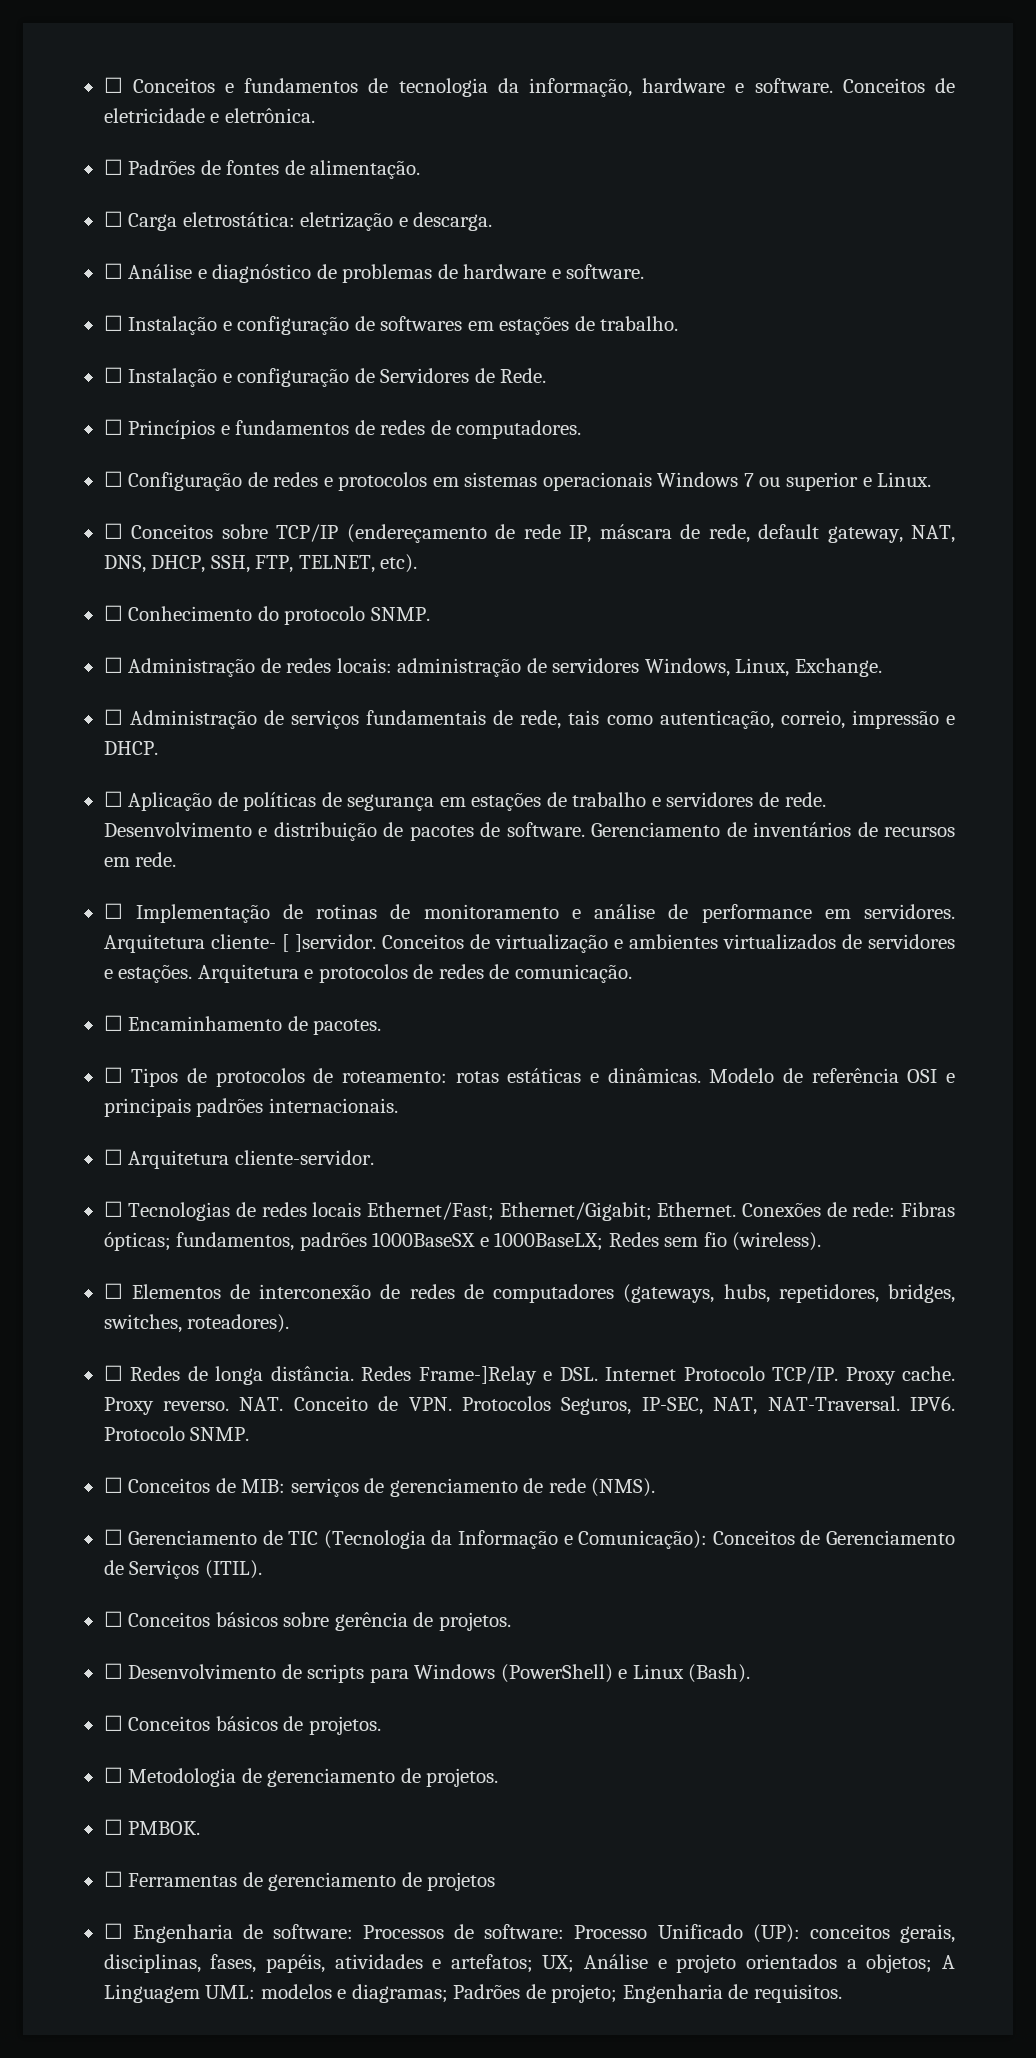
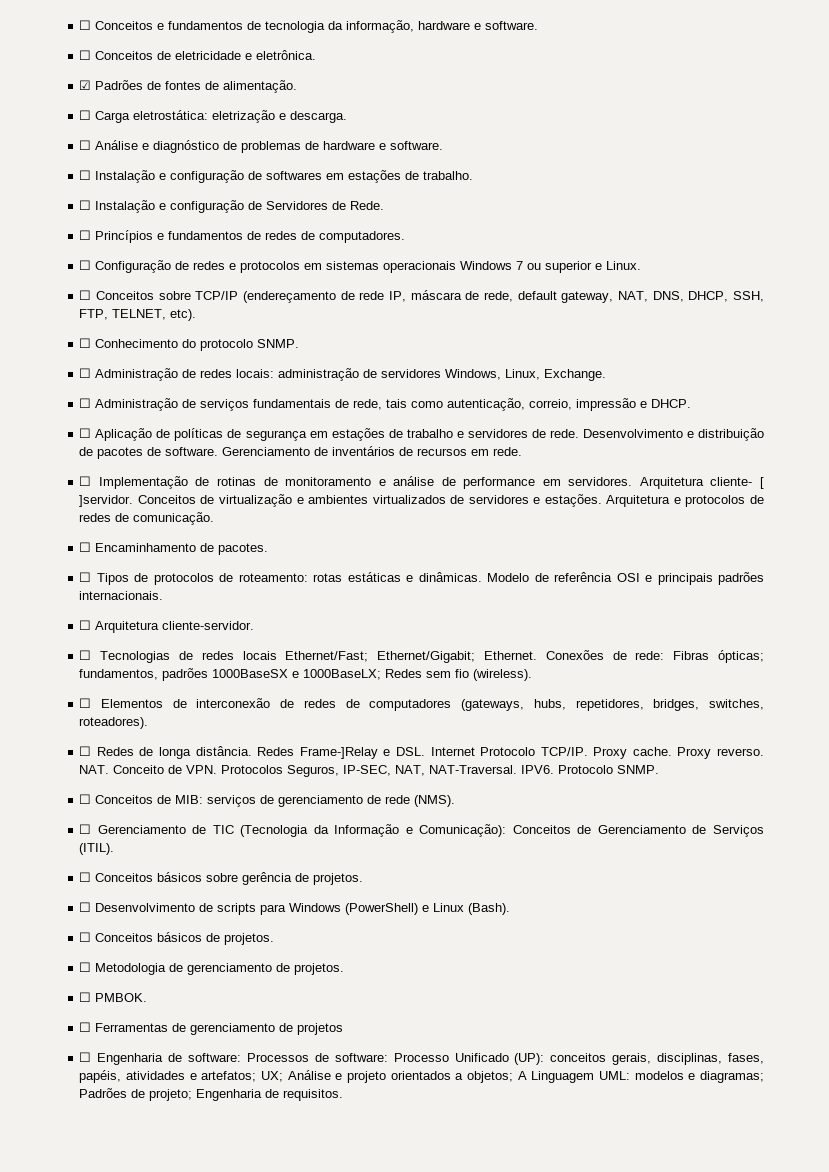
- ☐ Conceitos e fundamentos de tecnologia da informação, hardware e software. Conceitos de eletricidade e eletrônica.
+ ☐ Conceitos e fundamentos de tecnologia da informação, hardware e software.
+ ☐ Conceitos de eletricidade e eletrônica.
- ☐ Padrões de fontes de alimentação.
+ ☑ Padrões de fontes de alimentação.

